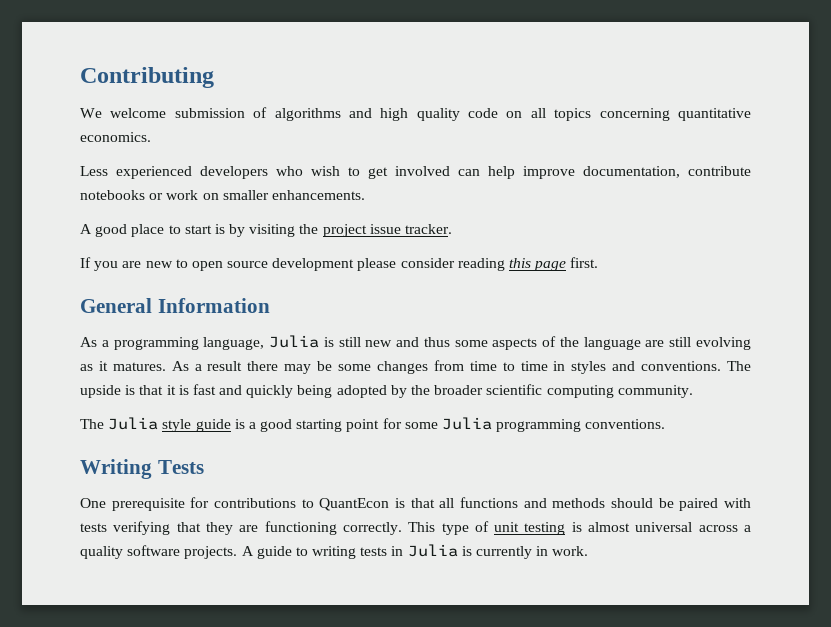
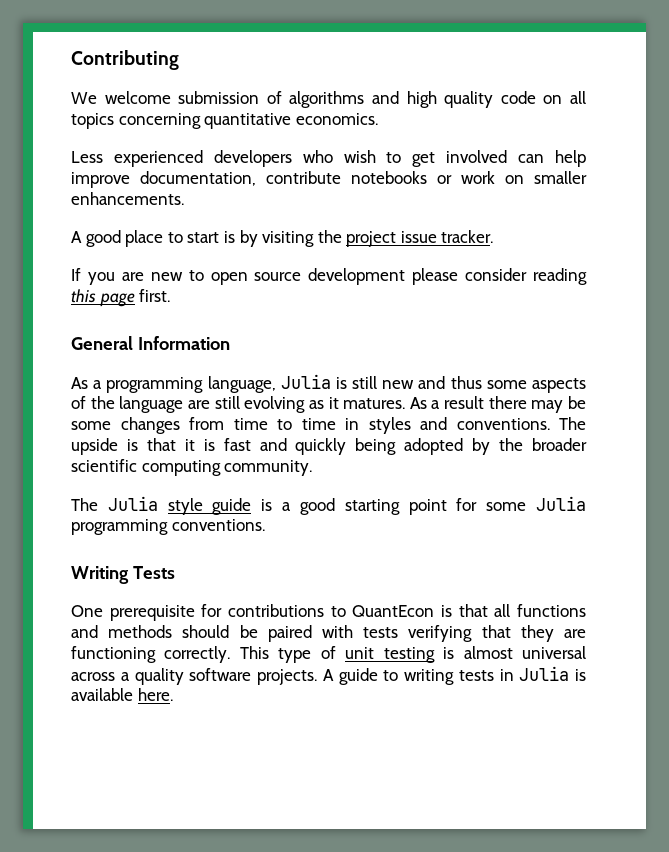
- A guide to writing tests in Julia is currently in work.
+ A guide to writing tests in Julia is available here.

